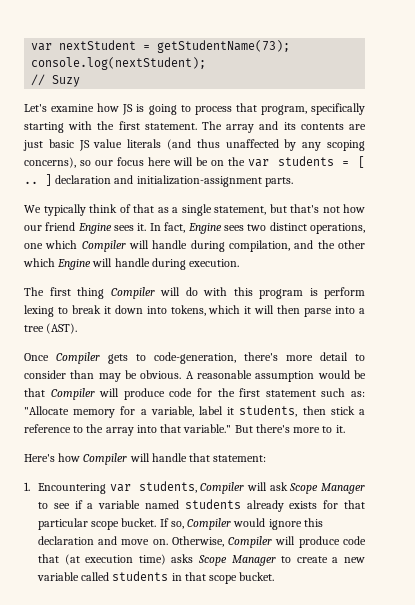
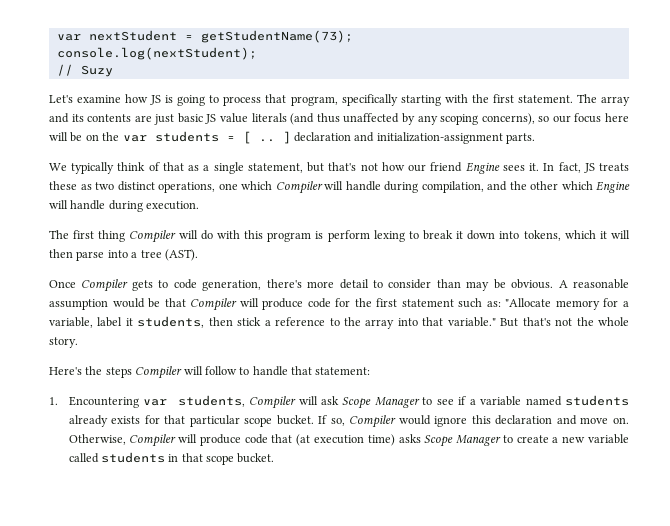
- In fact, Engine sees two distinct operations, one which Compiler will handle during compilation, and the other which Engine will handle during execution.
+ In fact, JS treats these as two distinct operations, one which Compiler will handle during compilation, and the other which Engine will handle during execution.
- Once Compiler gets to code-generation, there's more detail to consider than may be obvious.
+ Once Compiler gets to code generation, there's more detail to consider than may be obvious.
- But there's more to it.
- Here's how Compiler will handle that statement:
+ But that's not the whole story.
+ Here's the steps Compiler will follow to handle that statement:

